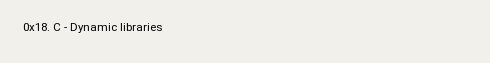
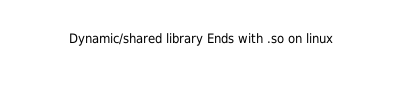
- 0x18. C - Dynamic libraries
+ Dynamic/shared library Ends with .so on linux

